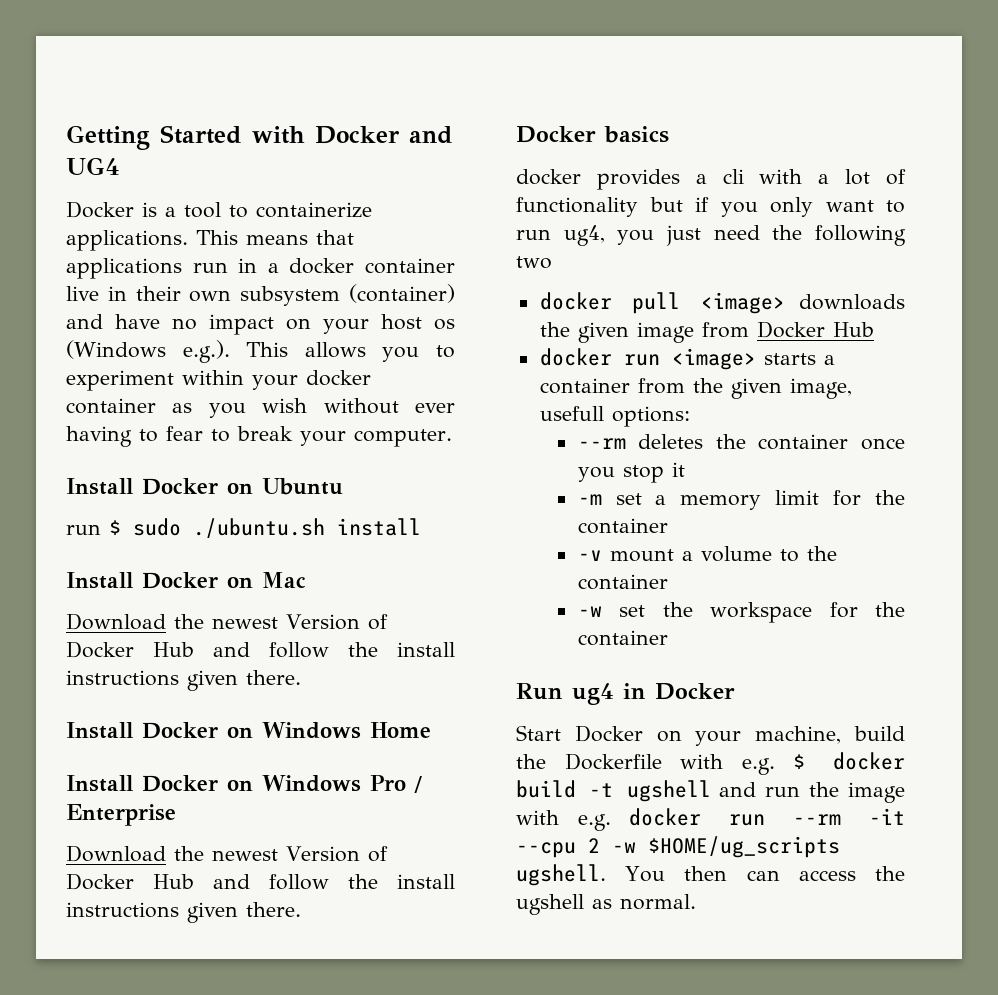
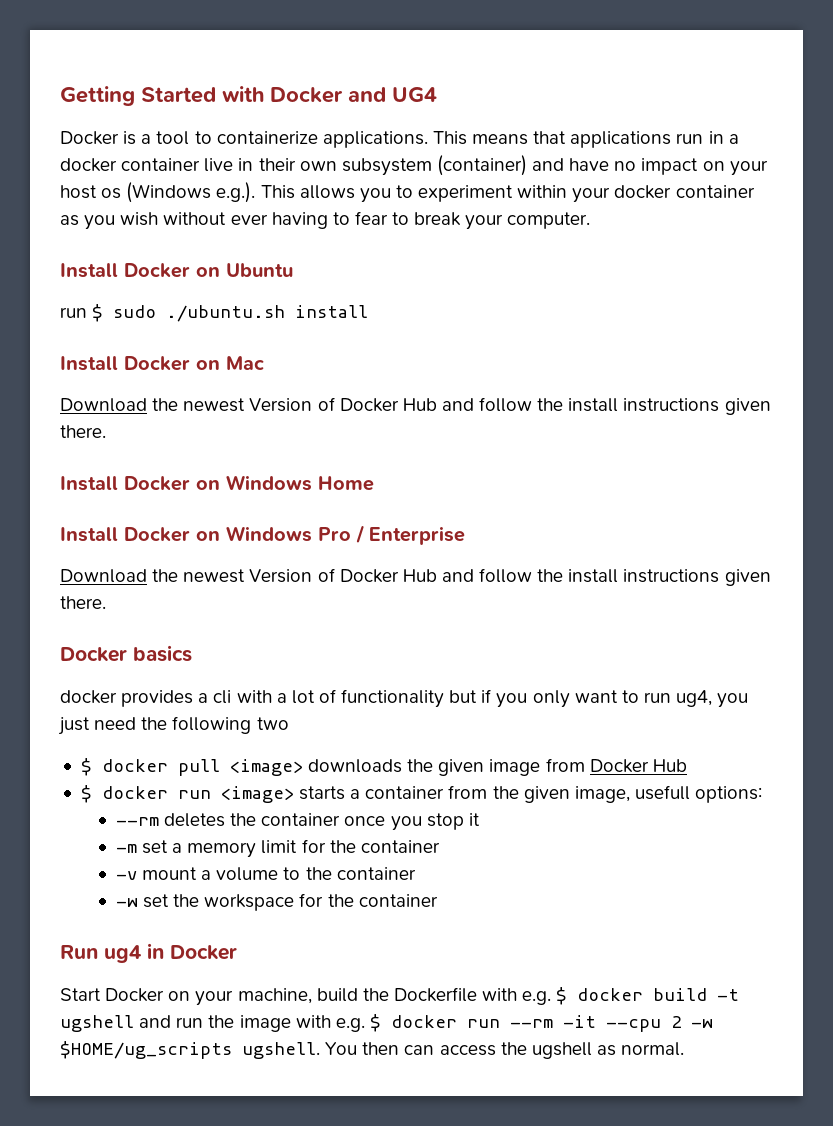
- docker pull <image> downloads the given image from Docker Hub
+ $ docker pull <image> downloads the given image from Docker Hub
- docker run <image> starts a container from the given image, usefull options:
+ $ docker run <image> starts a container from the given image, usefull options:
- Start Docker on your machine, build the Dockerfile with e.g. $ docker build -t ugshell and run the image with e.g. docker run --rm -it --cpu 2 -w $HOME/ug_scripts ugshell.
+ Start Docker on your machine, build the Dockerfile with e.g. $ docker build -t ugshell and run the image with e.g. $ docker run --rm -it --cpu 2 -w $HOME/ug_scripts ugshell.

